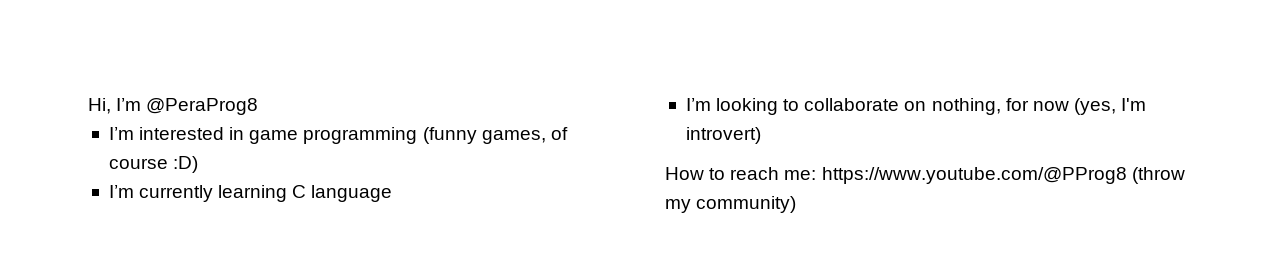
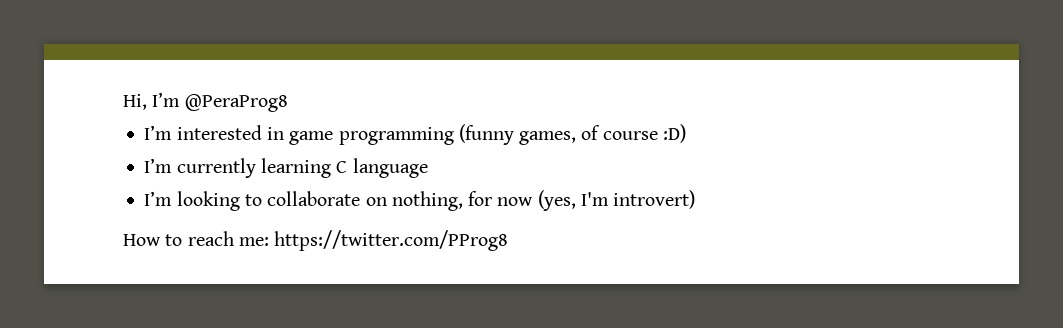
- How to reach me: https://www.youtube.com/@PProg8 (throw my community)
+ How to reach me: https://twitter.com/PProg8

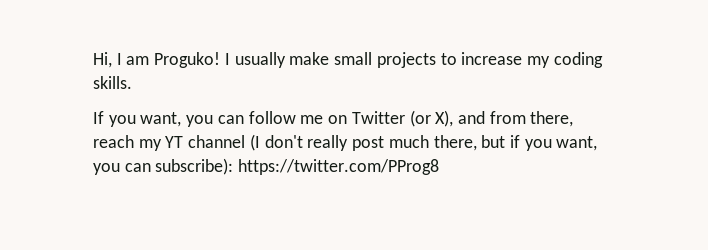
- Hi, I’m @PeraProg8
- I’m interested in game programming (funny games, of course :D)
- I’m currently learning C language
- I’m looking to collaborate on nothing, for now (yes, I'm introvert)
- How to reach me: https://twitter.com/PProg8
+ Hi, I am Proguko! I usually make small projects to increase my coding skills.
+ If you want, you can follow me on Twitter (or X), and from there, reach my YT channel (I don't really post much there, but if you want, you can subscribe): https://twitter.com/PProg8

